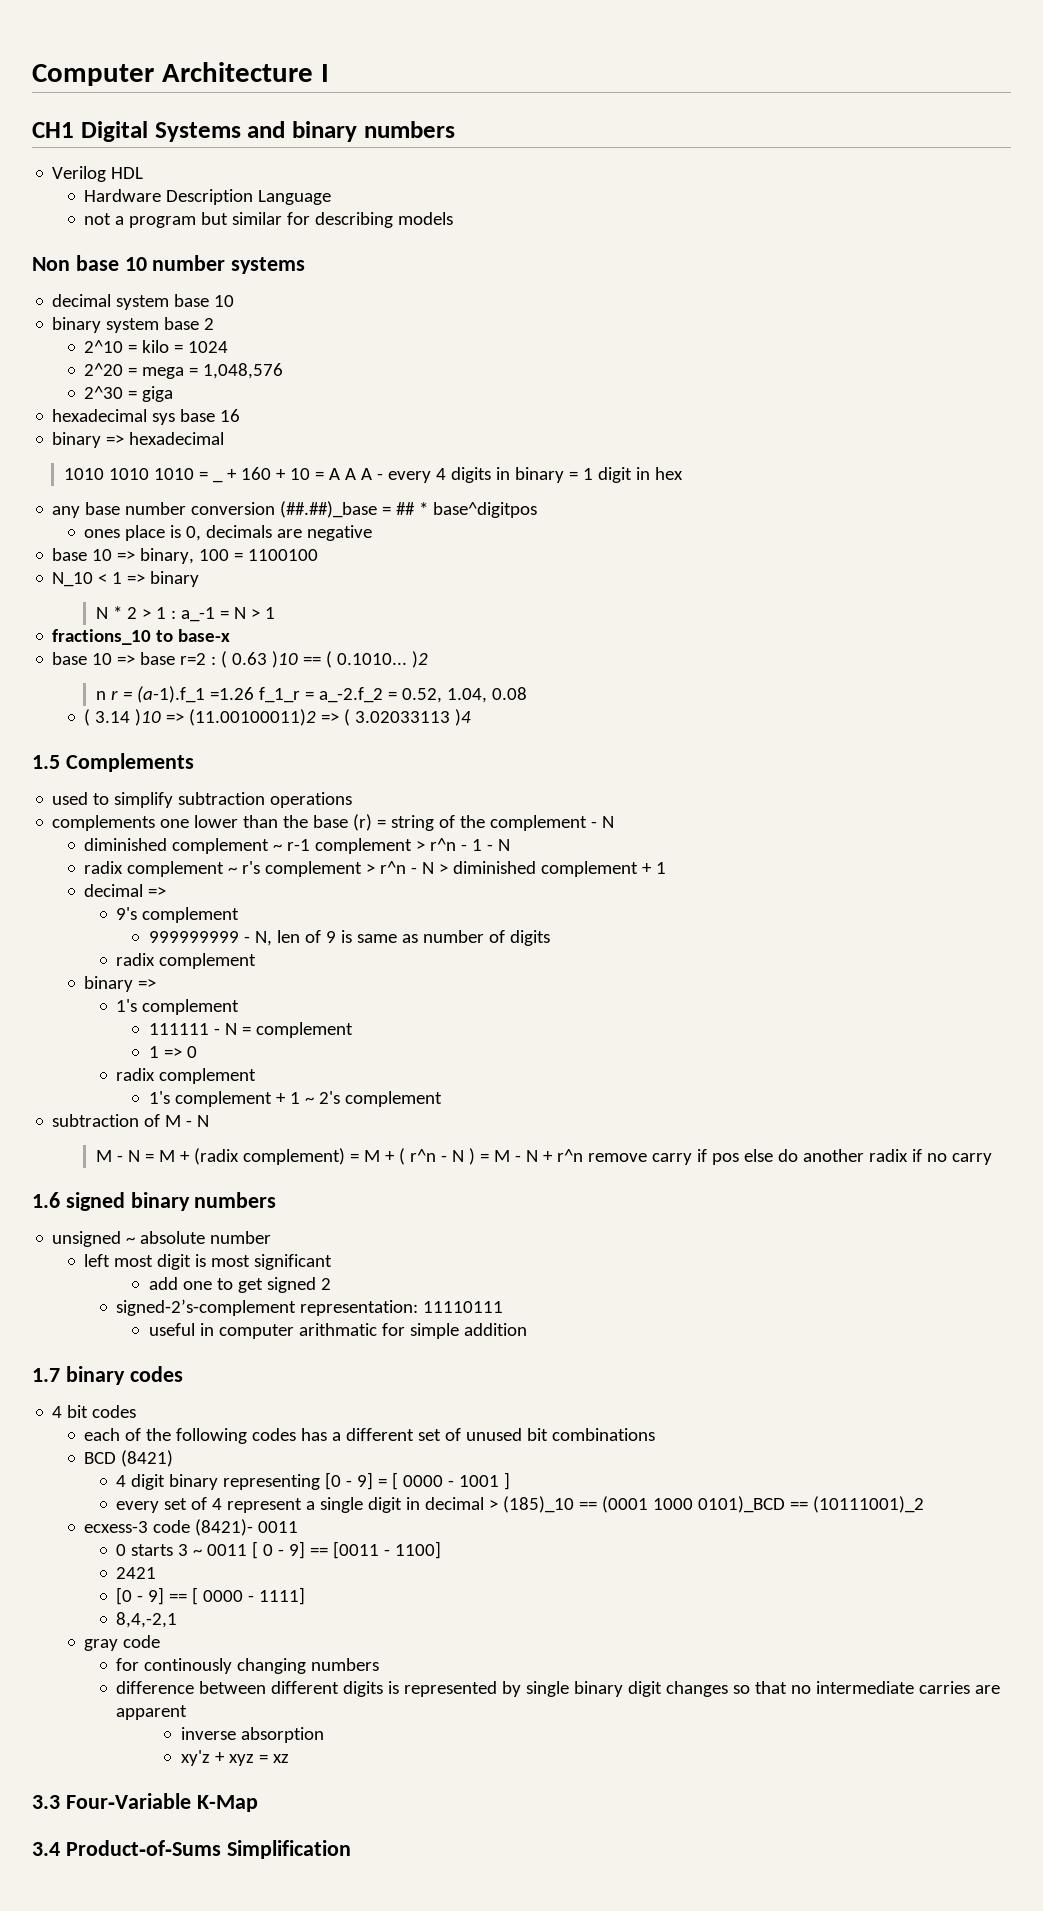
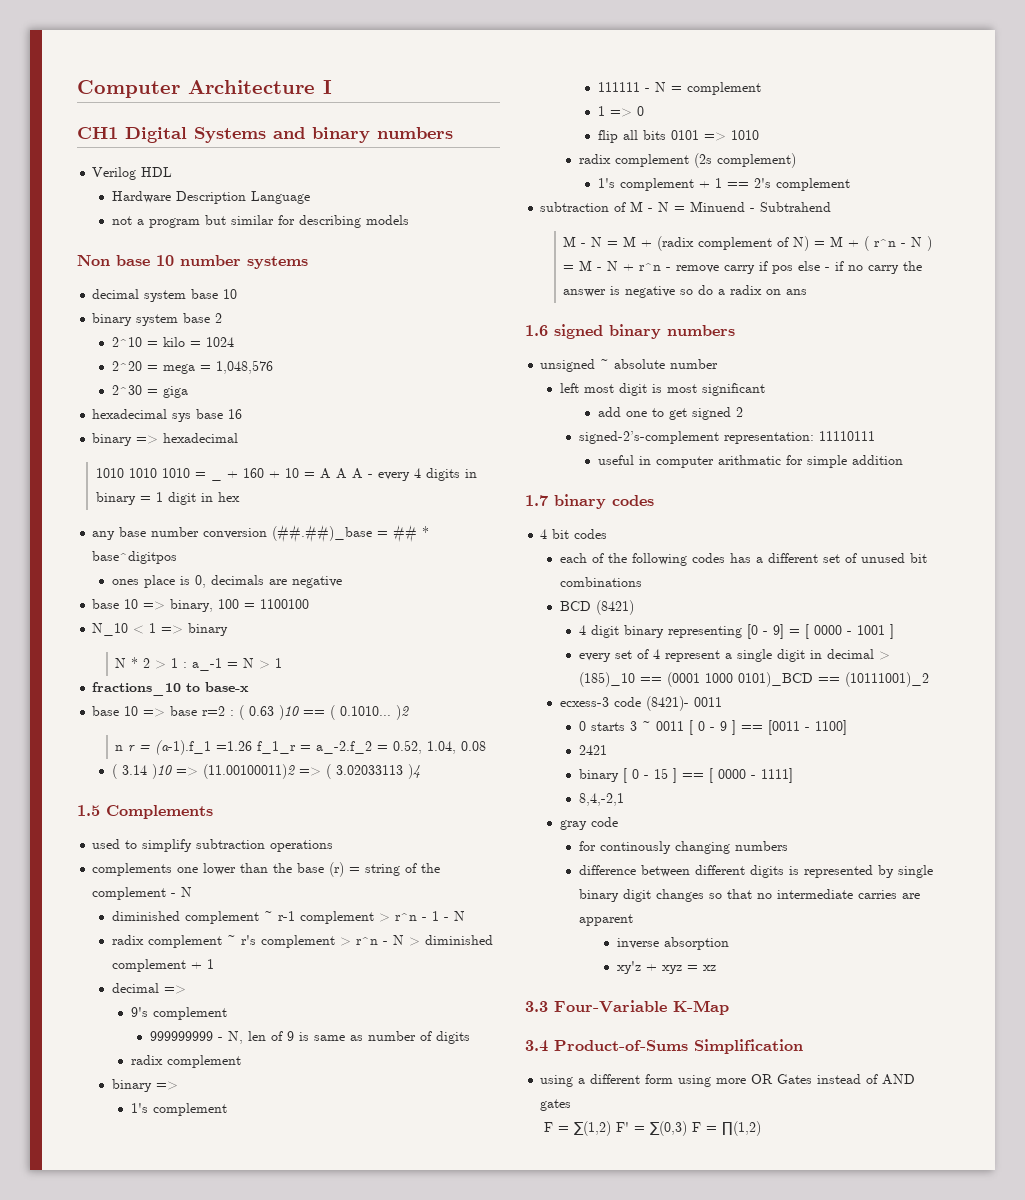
  1 => 0
- radix complement
+ flip all bits 0101 => 1010
+ radix complement (2s complement)
- 1's complement + 1 ~ 2's complement
+ 1's complement + 1 == 2's complement
- subtraction of M - N
+ subtraction of M - N = Minuend - Subtrahend
- M - N = M + (radix complement) = M + ( r^n - N ) = M - N + r^n remove carry if pos else do another radix if no carry
+ M - N = M + (radix complement of N) = M + ( r^n - N ) = M - N + r^n - remove carry if pos else - if no carry the answer is negative so do a radix on ans
- 0 starts 3 ~ 0011 [ 0 - 9] == [0011 - 1100]
+ 0 starts 3 ~ 0011 [ 0 - 9 ] == [0011 - 1100]
- [0 - 9] == [ 0000 - 1111]
+ binary [ 0 - 15 ] == [ 0000 - 1111]
+ using a different form using more OR Gates instead of AND gates
+ F = ∑(1,2) F' = ∑(0,3) F = ∏(1,2)

